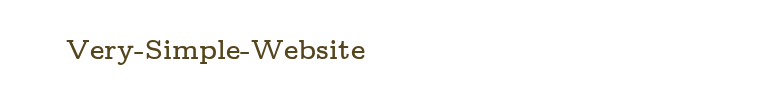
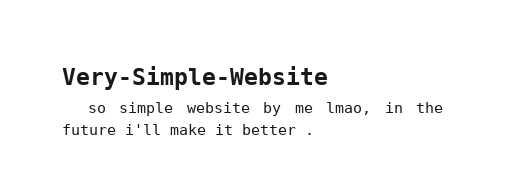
+ so simple website by me lmao, in the future i'll make it better .

